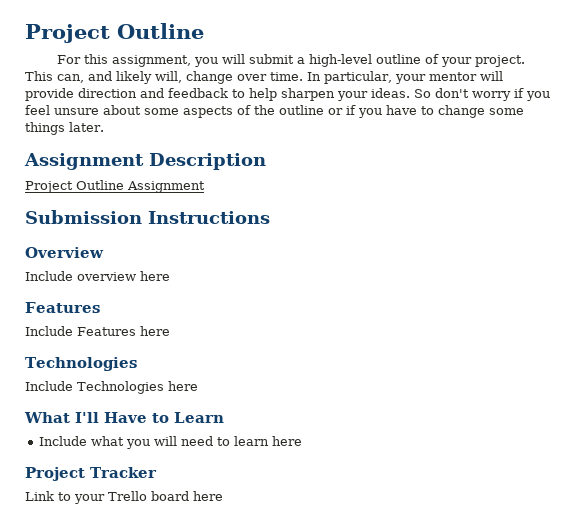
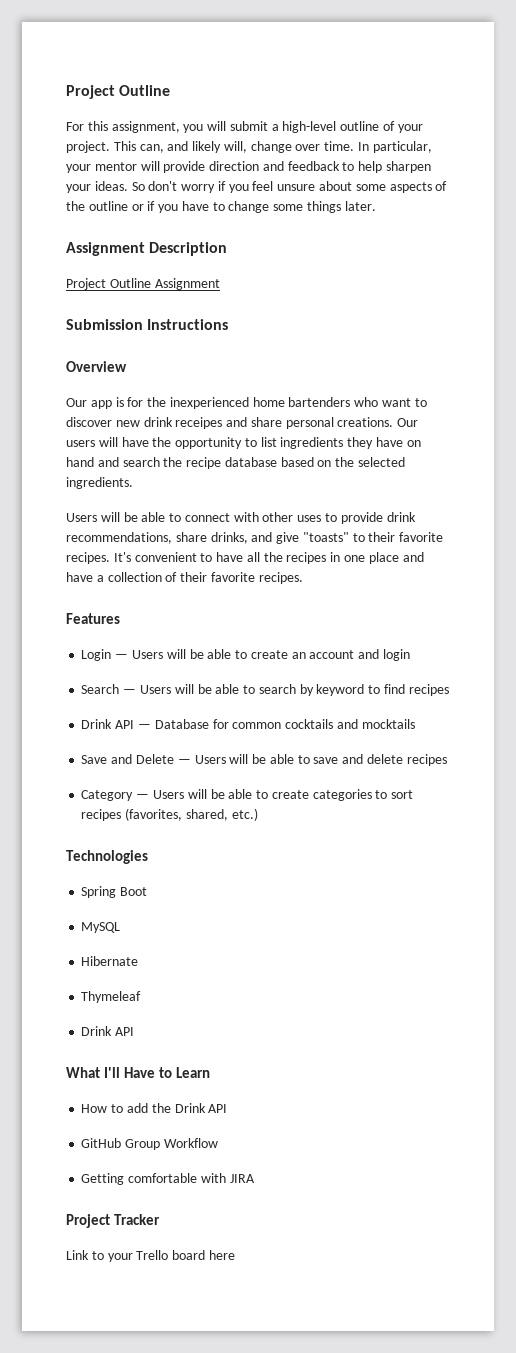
- Include overview here
+ Our app is for the inexperienced home bartenders who want to discover new drink receipes and share personal creations. Our users will have the opportunity to list ingredients they have on hand and search the recipe database based on the selected ingredients.
+ Users will be able to connect with other uses to provide drink recommendations, share drinks, and give "toasts" to their favorite recipes. It's convenient to have all the recipes in one place and have a collection of their favorite recipes.
  Features
- Include Features here
+ Login — Users will be able to create an account and login
+ Search — Users will be able to search by keyword to find recipes
+ Drink API — Database for common cocktails and mocktails
+ Save and Delete — Users will be able to save and delete recipes
+ Category — Users will be able to create categories to sort recipes (favorites, shared, etc.)
  Technologies
- Include Technologies here
+ Spring Boot
+ MySQL
+ Hibernate
+ Thymeleaf
+ Drink API
- Include what you will need to learn here
+ How to add the Drink API
+ GitHub Group Workflow
+ Getting comfortable with JIRA

